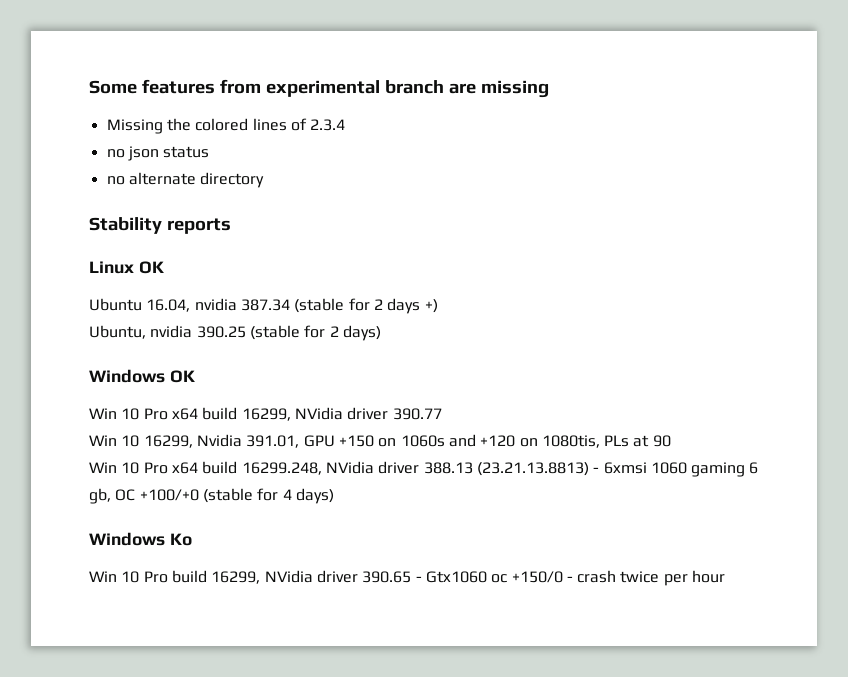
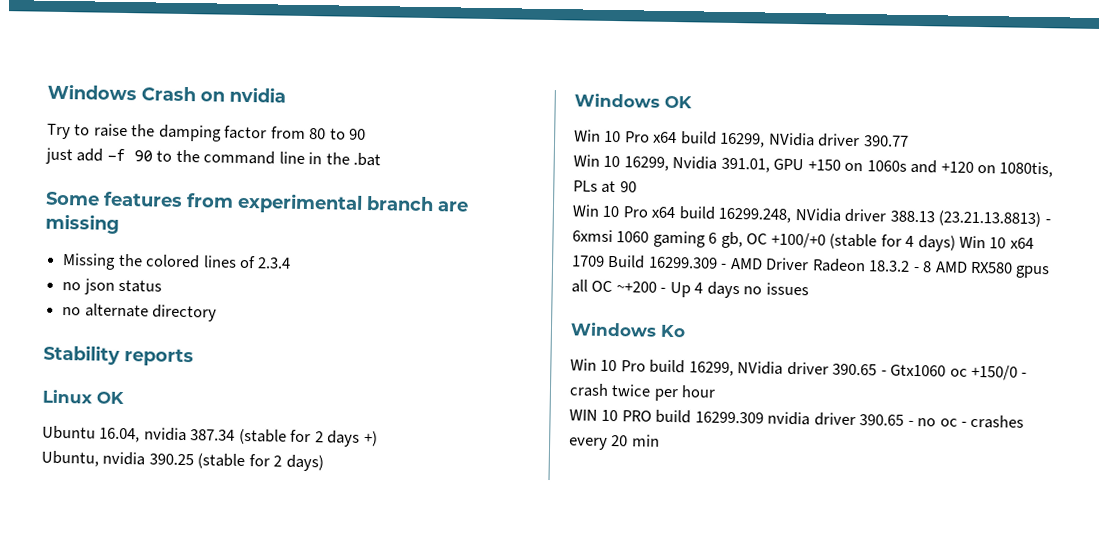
+ Windows Crash on nvidia
+ Try to raise the damping factor from 80 to 90
+ just add -f 90 to the command line in the .bat
- Win 10 Pro x64 build 16299.248, NVidia driver 388.13 (23.21.13.8813) - 6xmsi 1060 gaming 6 gb, OC +100/+0 (stable for 4 days)
+ Win 10 Pro x64 build 16299.248, NVidia driver 388.13 (23.21.13.8813) - 6xmsi 1060 gaming 6 gb, OC +100/+0 (stable for 4 days) Win 10 x64 1709 Build 16299.309 - AMD Driver Radeon 18.3.2 - 8 AMD RX580 gpus all OC ~+200 - Up 4 days no issues
+ WIN 10 PRO build 16299.309 nvidia driver 390.65 - no oc - crashes every 20 min

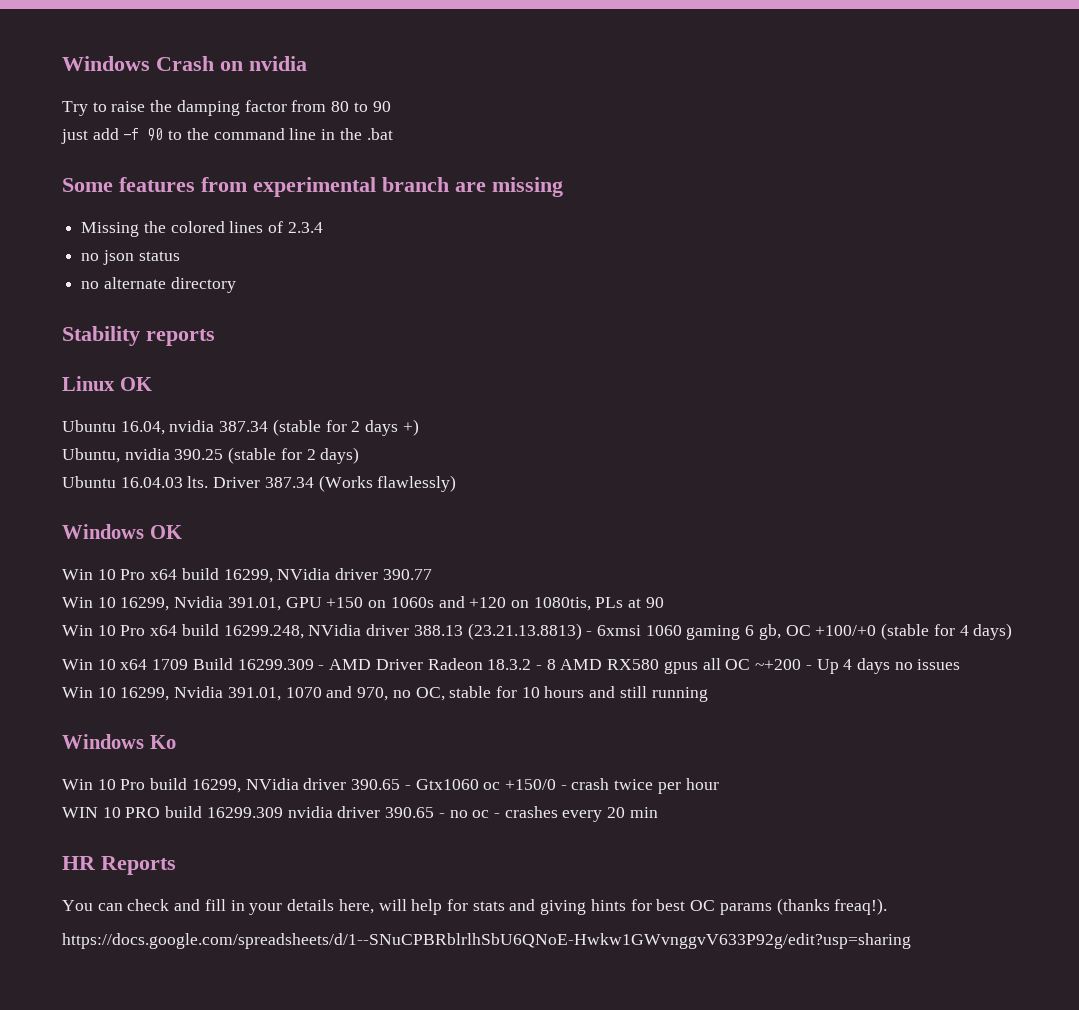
+ Ubuntu 16.04.03 lts. Driver 387.34 (Works flawlessly)
- Win 10 Pro x64 build 16299.248, NVidia driver 388.13 (23.21.13.8813) - 6xmsi 1060 gaming 6 gb, OC +100/+0 (stable for 4 days) Win 10 x64 1709 Build 16299.309 - AMD Driver Radeon 18.3.2 - 8 AMD RX580 gpus all OC ~+200 - Up 4 days no issues
+ Win 10 Pro x64 build 16299.248, NVidia driver 388.13 (23.21.13.8813) - 6xmsi 1060 gaming 6 gb, OC +100/+0 (stable for 4 days)
+ Win 10 x64 1709 Build 16299.309 - AMD Driver Radeon 18.3.2 - 8 AMD RX580 gpus all OC ~+200 - Up 4 days no issues
+ Win 10 16299, Nvidia 391.01, 1070 and 970, no OC, stable for 10 hours and still running
+ HR Reports
+ You can check and fill in your details here, will help for stats and giving hints for best OC params (thanks freaq!).
+ https://docs.google.com/spreadsheets/d/1--SNuCPBRblrlhSbU6QNoE-Hwkw1GWvnggvV633P92g/edit?usp=sharing

